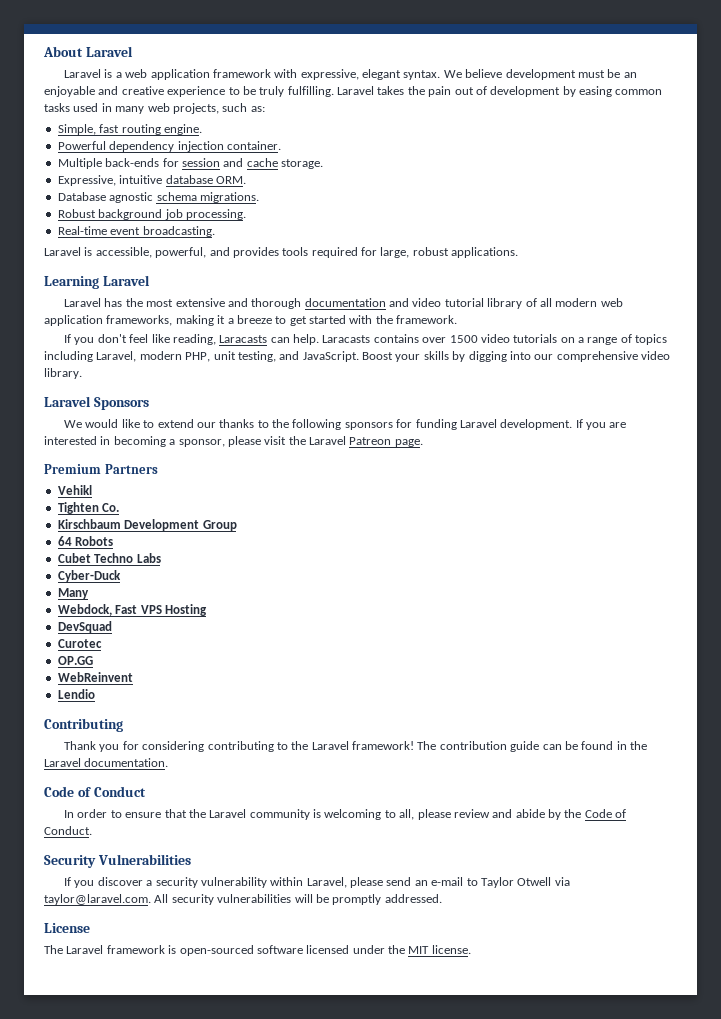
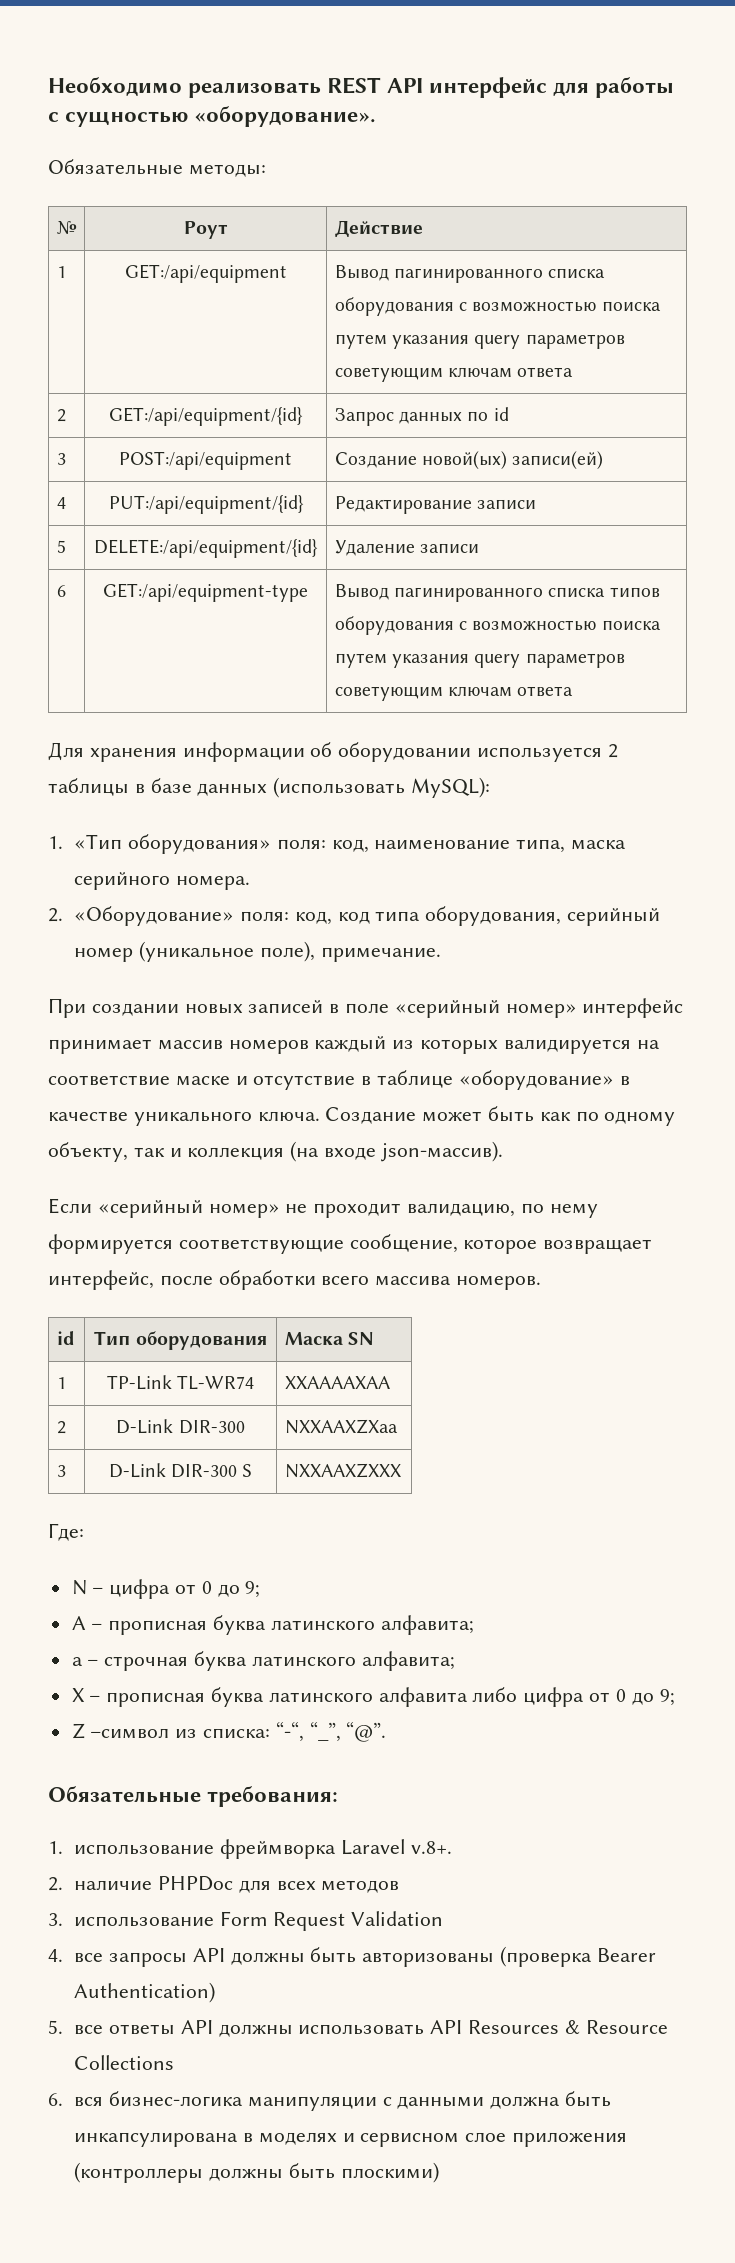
- About Laravel
- Laravel is a web application framework with expressive, elegant syntax. We believe development must be an enjoyable and creative experience to be truly fulfilling. Laravel takes the pain out of development by easing common tasks used in many web projects, such as:
- Simple, fast routing engine.
- Powerful dependency injection container.
- Multiple back-ends for session and cache storage.
- Expressive, intuitive database ORM.
- Database agnostic schema migrations.
- Robust background job processing.
- Real-time event broadcasting.
- Laravel is accessible, powerful, and provides tools required for large, robust applications.
- Learning Laravel
- Laravel has the most extensive and thorough documentation and video tutorial library of all modern web application frameworks, making it a breeze to get started with the framework.
- If you don't feel like reading, Laracasts can help. Laracasts contains over 1500 video tutorials on a range of topics including Laravel, modern PHP, unit testing, and JavaScript. Boost your skills by digging into our comprehensive video library.
- Laravel Sponsors
- We would like to extend our thanks to the following sponsors for funding Laravel development. If you are interested in becoming a sponsor, please visit the Laravel Patreon page.
- Premium Partners
- Vehikl
- Tighten Co.
- Kirschbaum Development Group
- 64 Robots
- Cubet Techno Labs
- Cyber-Duck
- Many
- Webdock, Fast VPS Hosting
- DevSquad
- Curotec
- OP.GG
- WebReinvent
- Lendio
- Contributing
- Thank you for considering contributing to the Laravel framework! The contribution guide can be found in the Laravel documentation.
- Code of Conduct
- In order to ensure that the Laravel community is welcoming to all, please review and abide by the Code of Conduct.
- Security Vulnerabilities
- If you discover a security vulnerability within Laravel, please send an e-mail to Taylor Otwell via taylor@laravel.com. All security vulnerabilities will be promptly addressed.
- License
- The Laravel framework is open-sourced software licensed under the MIT license.
+ Необходимо реализовать REST API интерфейс для работы с сущностью «оборудование».
+ Обязательные методы:
+ № | Роут | Действие
+ 1 | GET:/api/equipment | Вывод пагинированного списка оборудования с возможностью поиска путем указания query параметров советующим ключам ответа
+ 2 | GET:/api/equipment/{id} | Запрос данных по id
+ 3 | POST:/api/equipment | Создание новой(ых) записи(ей)
+ 4 | PUT:/api/equipment/{id} | Редактирование записи
+ 5 | DELETE:/api/equipment/{id} | Удаление записи
+ 6 | GET:/api/equipment-type | Вывод пагинированного списка типов оборудования с возможностью поиска путем указания query параметров советующим ключам ответа
+ Для хранения информации об оборудовании используется 2 таблицы в базе данных (использовать MySQL):
+ 1. «Тип оборудования» поля: код, наименование типа, маска серийного номера.
+ 2. «Оборудование» поля: код, код типа оборудования, серийный номер (уникальное поле), примечание.
+ При создании новых записей в поле «серийный номер» интерфейс принимает массив номеров каждый из которых валидируется на соответствие маске и отсутствие в таблице «оборудование» в качестве уникального ключа. Создание может быть как по одному объекту, так и коллекция (на входе json-массив).
+ Если «серийный номер» не проходит валидацию, по нему формируется соответствующие сообщение, которое возвращает интерфейс, после обработки всего массива номеров.
+ id | Тип оборудования | Маска SN
+ 1 | TP-Link TL-WR74 | XXAAAAXAA
+ 2 | D-Link DIR-300 | NXXAAXZXaa
+ 3 | D-Link DIR-300 S | NXXAAXZXXX
+ Где:
+ N – цифра от 0 до 9;
+ A – прописная буква латинского алфавита;
+ a – строчная буква латинского алфавита;
+ X – прописная буква латинского алфавита либо цифра от 0 до 9;
+ Z –символ из списка: “-“, “_”, “@”.
+ Обязательные требования:
+ 1. использование фреймворка Laravel v.8+.
+ 2. наличие PHPDoc для всех методов
+ 3. использование Form Request Validation
+ 4. все запросы API должны быть авторизованы (проверка Bearer Authentication)
+ 5. все ответы API должны использовать API Resources & Resource Collections
+ 6. вся бизнес-логика манипуляции с данными должна быть инкапсулирована в моделях и сервисном слое приложения (контроллеры должны быть плоскими)

